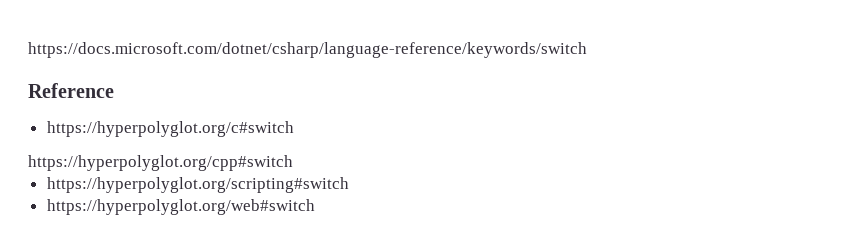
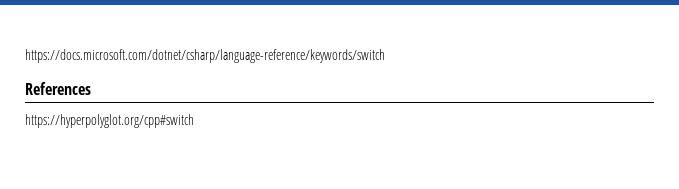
- Reference
- https://hyperpolyglot.org/c#switch
+ References
- https://hyperpolyglot.org/scripting#switch
- https://hyperpolyglot.org/web#switch

